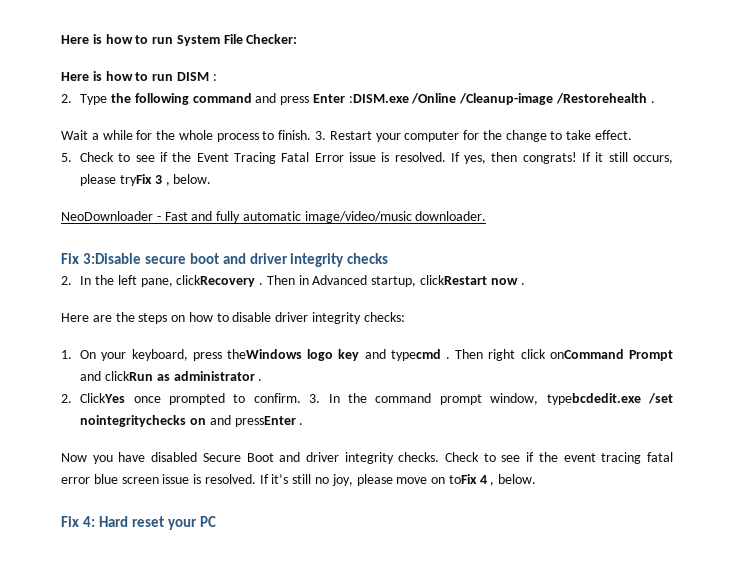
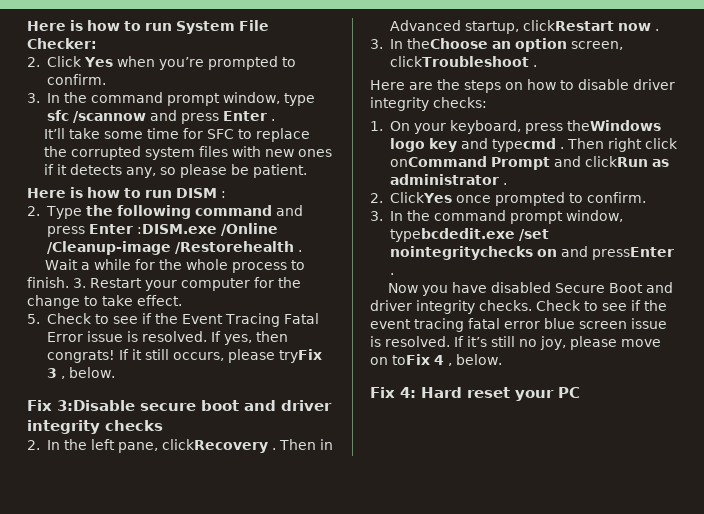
+ 2. Click Yes when you’re prompted to confirm.
+ 3. In the command prompt window, type sfc /scannow and press Enter .
+ It’ll take some time for SFC to replace the corrupted system files with new ones if it detects any, so please be patient.
- NeoDownloader - Fast and fully automatic image/video/music downloader.
+ 3. In theChoose an option screen, clickTroubleshoot .
- 2. ClickYes once prompted to confirm. 3. In the command prompt window, typebcdedit.exe /set nointegritychecks on and pressEnter .
+ 2. ClickYes once prompted to confirm.
+ 3. In the command prompt window, typebcdedit.exe /set nointegritychecks on and pressEnter .

